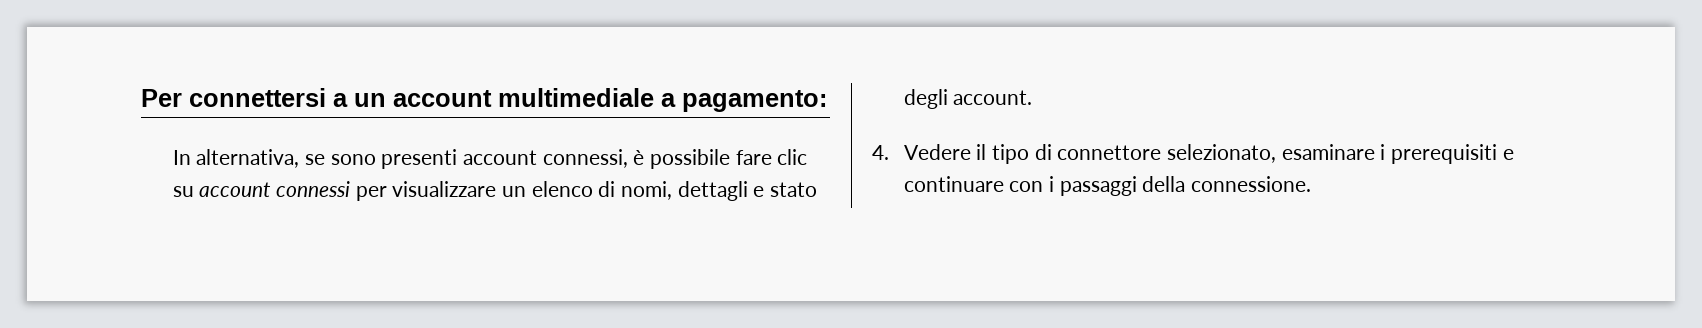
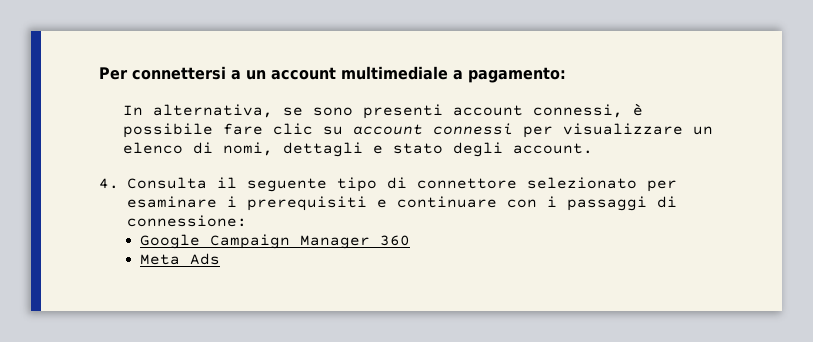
- 4. Vedere il tipo di connettore selezionato, esaminare i prerequisiti e continuare con i passaggi della connessione.
+ 4. Consulta il seguente tipo di connettore selezionato per esaminare i prerequisiti e continuare con i passaggi di connessione:
+ Google Campaign Manager 360
+ Meta Ads

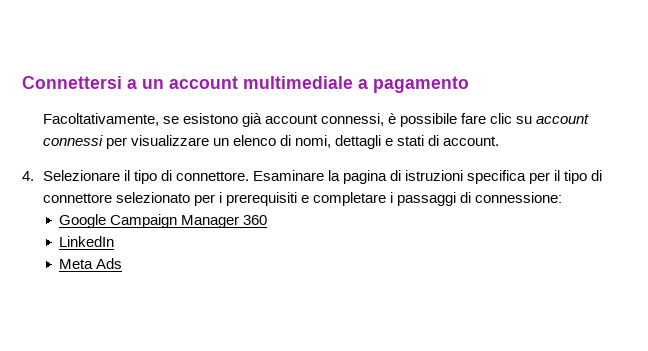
- Per connettersi a un account multimediale a pagamento:
- In alternativa, se sono presenti account connessi, è possibile fare clic su account connessi per visualizzare un elenco di nomi, dettagli e stato degli account.
+ Connettersi a un account multimediale a pagamento
+ Facoltativamente, se esistono già account connessi, è possibile fare clic su account connessi per visualizzare un elenco di nomi, dettagli e stati di account.
- 4. Consulta il seguente tipo di connettore selezionato per esaminare i prerequisiti e continuare con i passaggi di connessione:
+ 4. Selezionare il tipo di connettore. Esaminare la pagina di istruzioni specifica per il tipo di connettore selezionato per i prerequisiti e completare i passaggi di connessione:
+ LinkedIn

